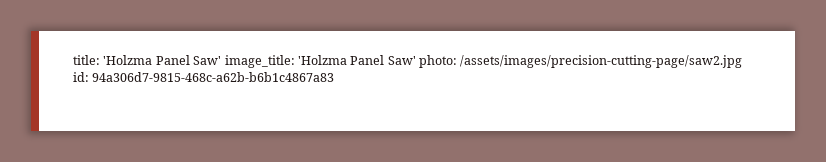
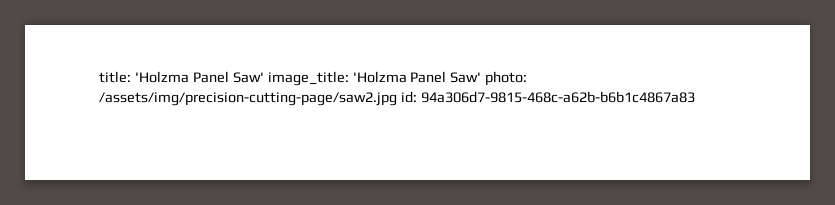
- title: 'Holzma Panel Saw' image_title: 'Holzma Panel Saw' photo: /assets/images/precision-cutting-page/saw2.jpg id: 94a306d7-9815-468c-a62b-b6b1c4867a83
+ title: 'Holzma Panel Saw' image_title: 'Holzma Panel Saw' photo: /assets/img/precision-cutting-page/saw2.jpg id: 94a306d7-9815-468c-a62b-b6b1c4867a83

